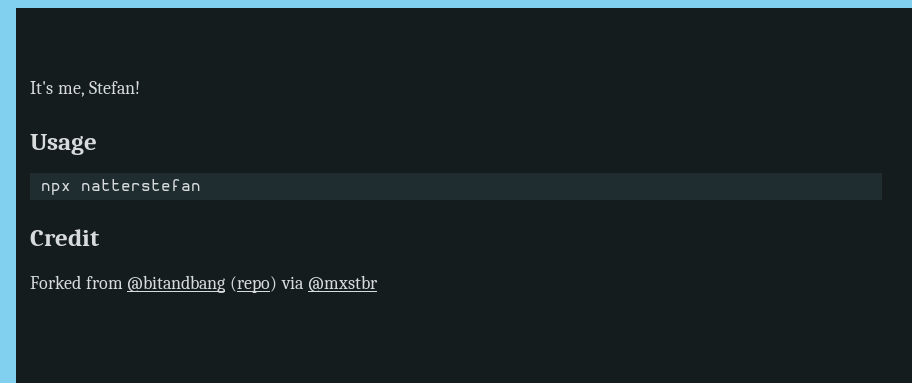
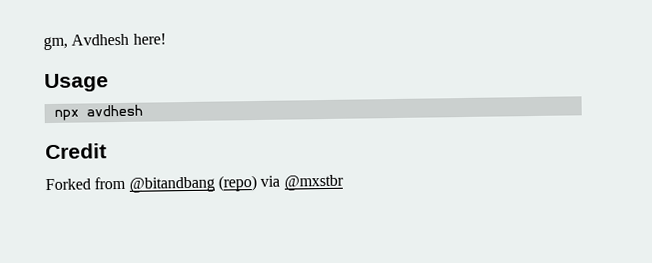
- It's me, Stefan!
+ gm, Avdhesh here!
- npx natterstefan
+ npx avdhesh

